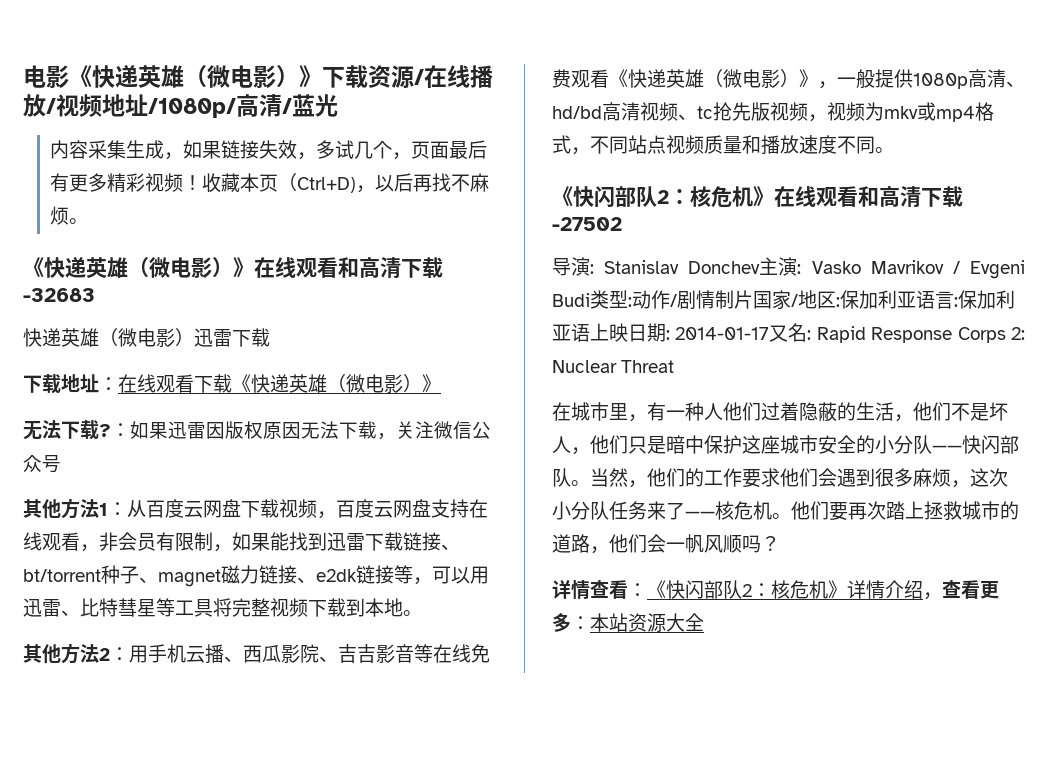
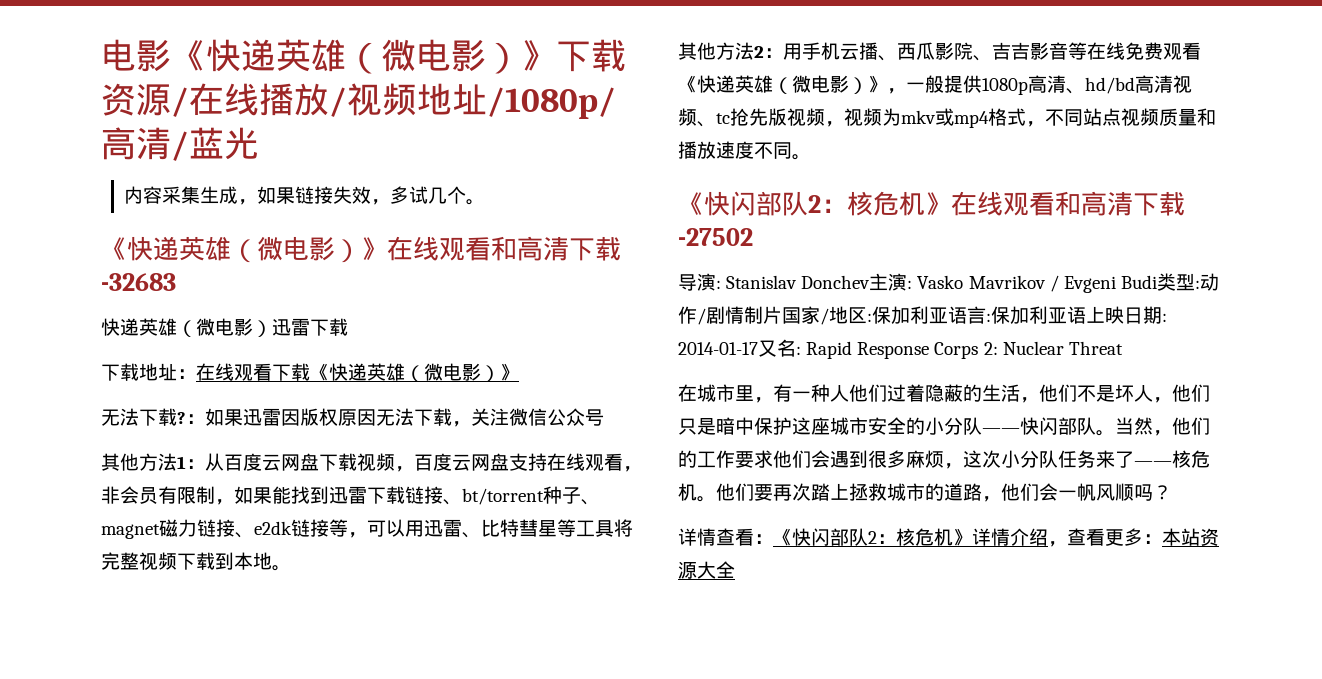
- 内容采集生成，如果链接失效，多试几个，页面最后有更多精彩视频！收藏本页（Ctrl+D)，以后再找不麻烦。
+ 内容采集生成，如果链接失效，多试几个。

